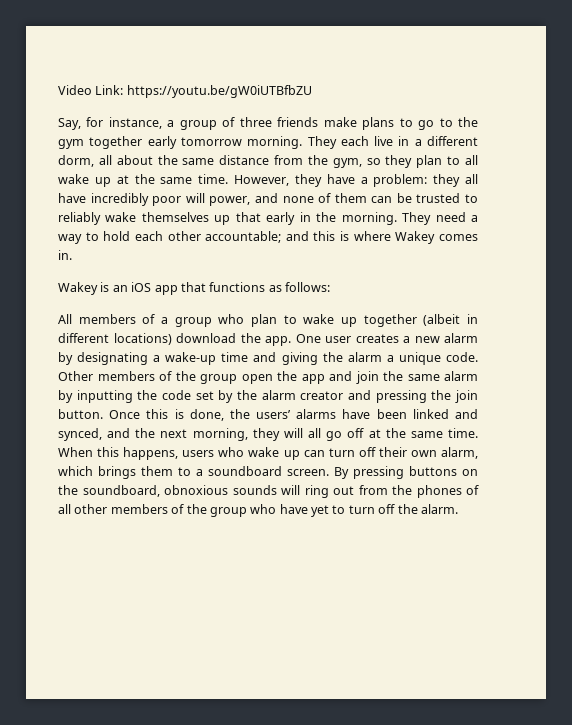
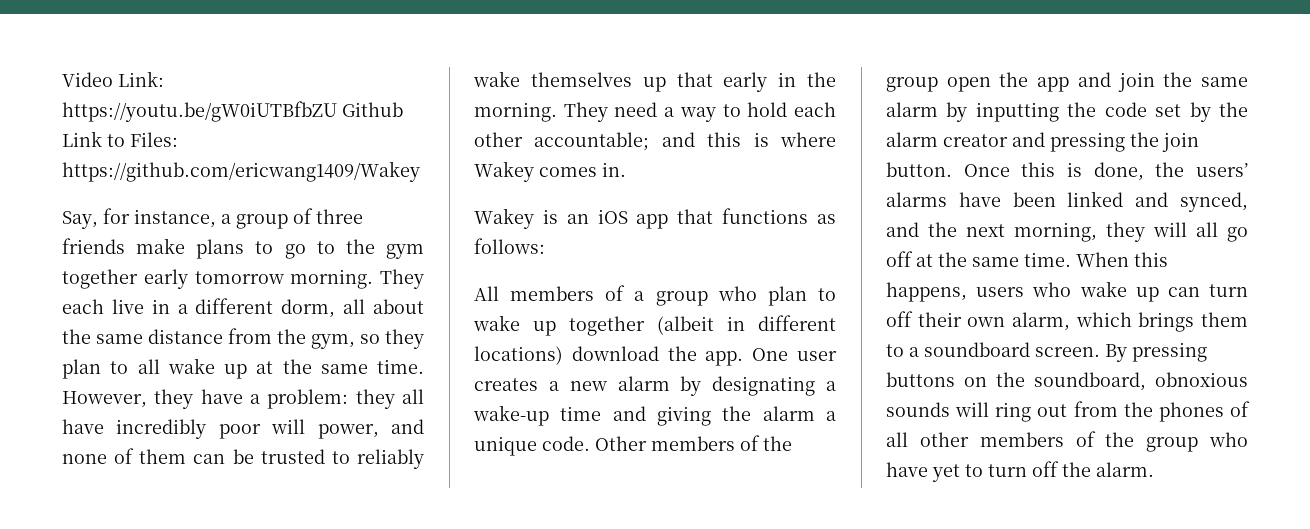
- Video Link: https://youtu.be/gW0iUTBfbZU
+ Video Link: https://youtu.be/gW0iUTBfbZU Github Link to Files: https://github.com/ericwang1409/Wakey

